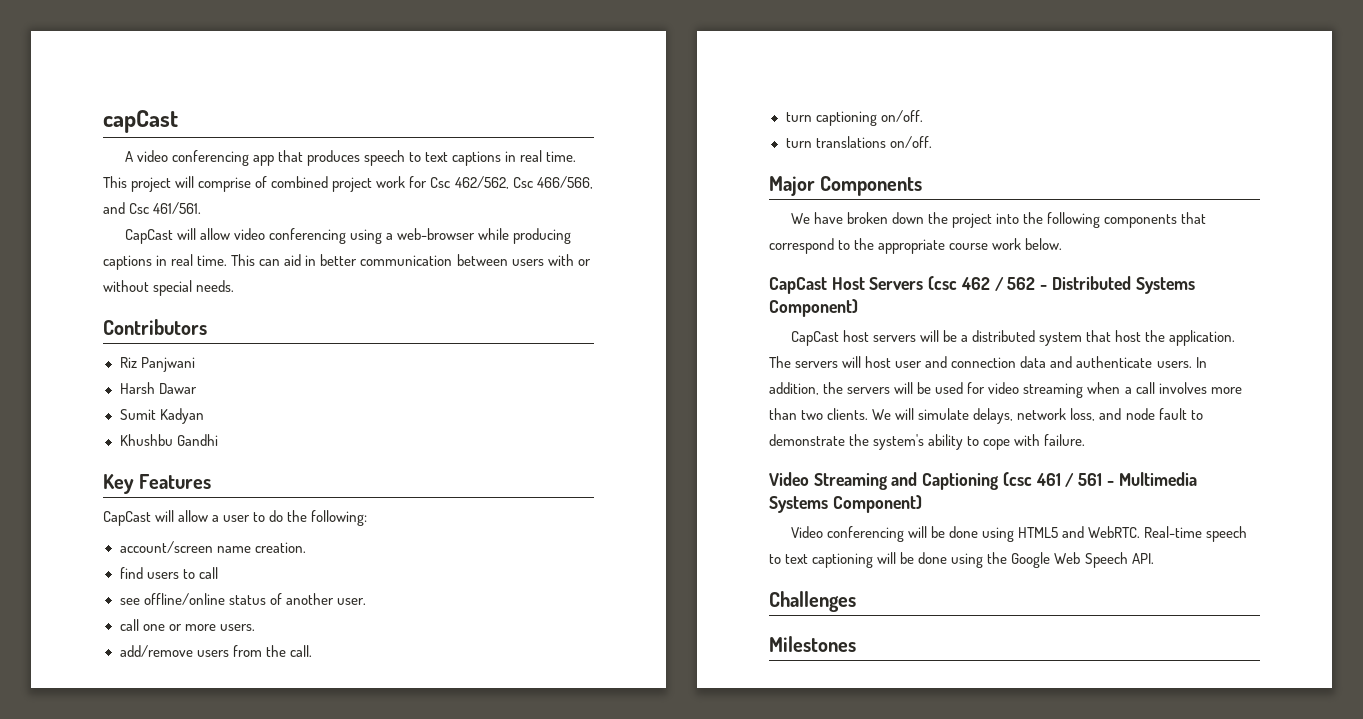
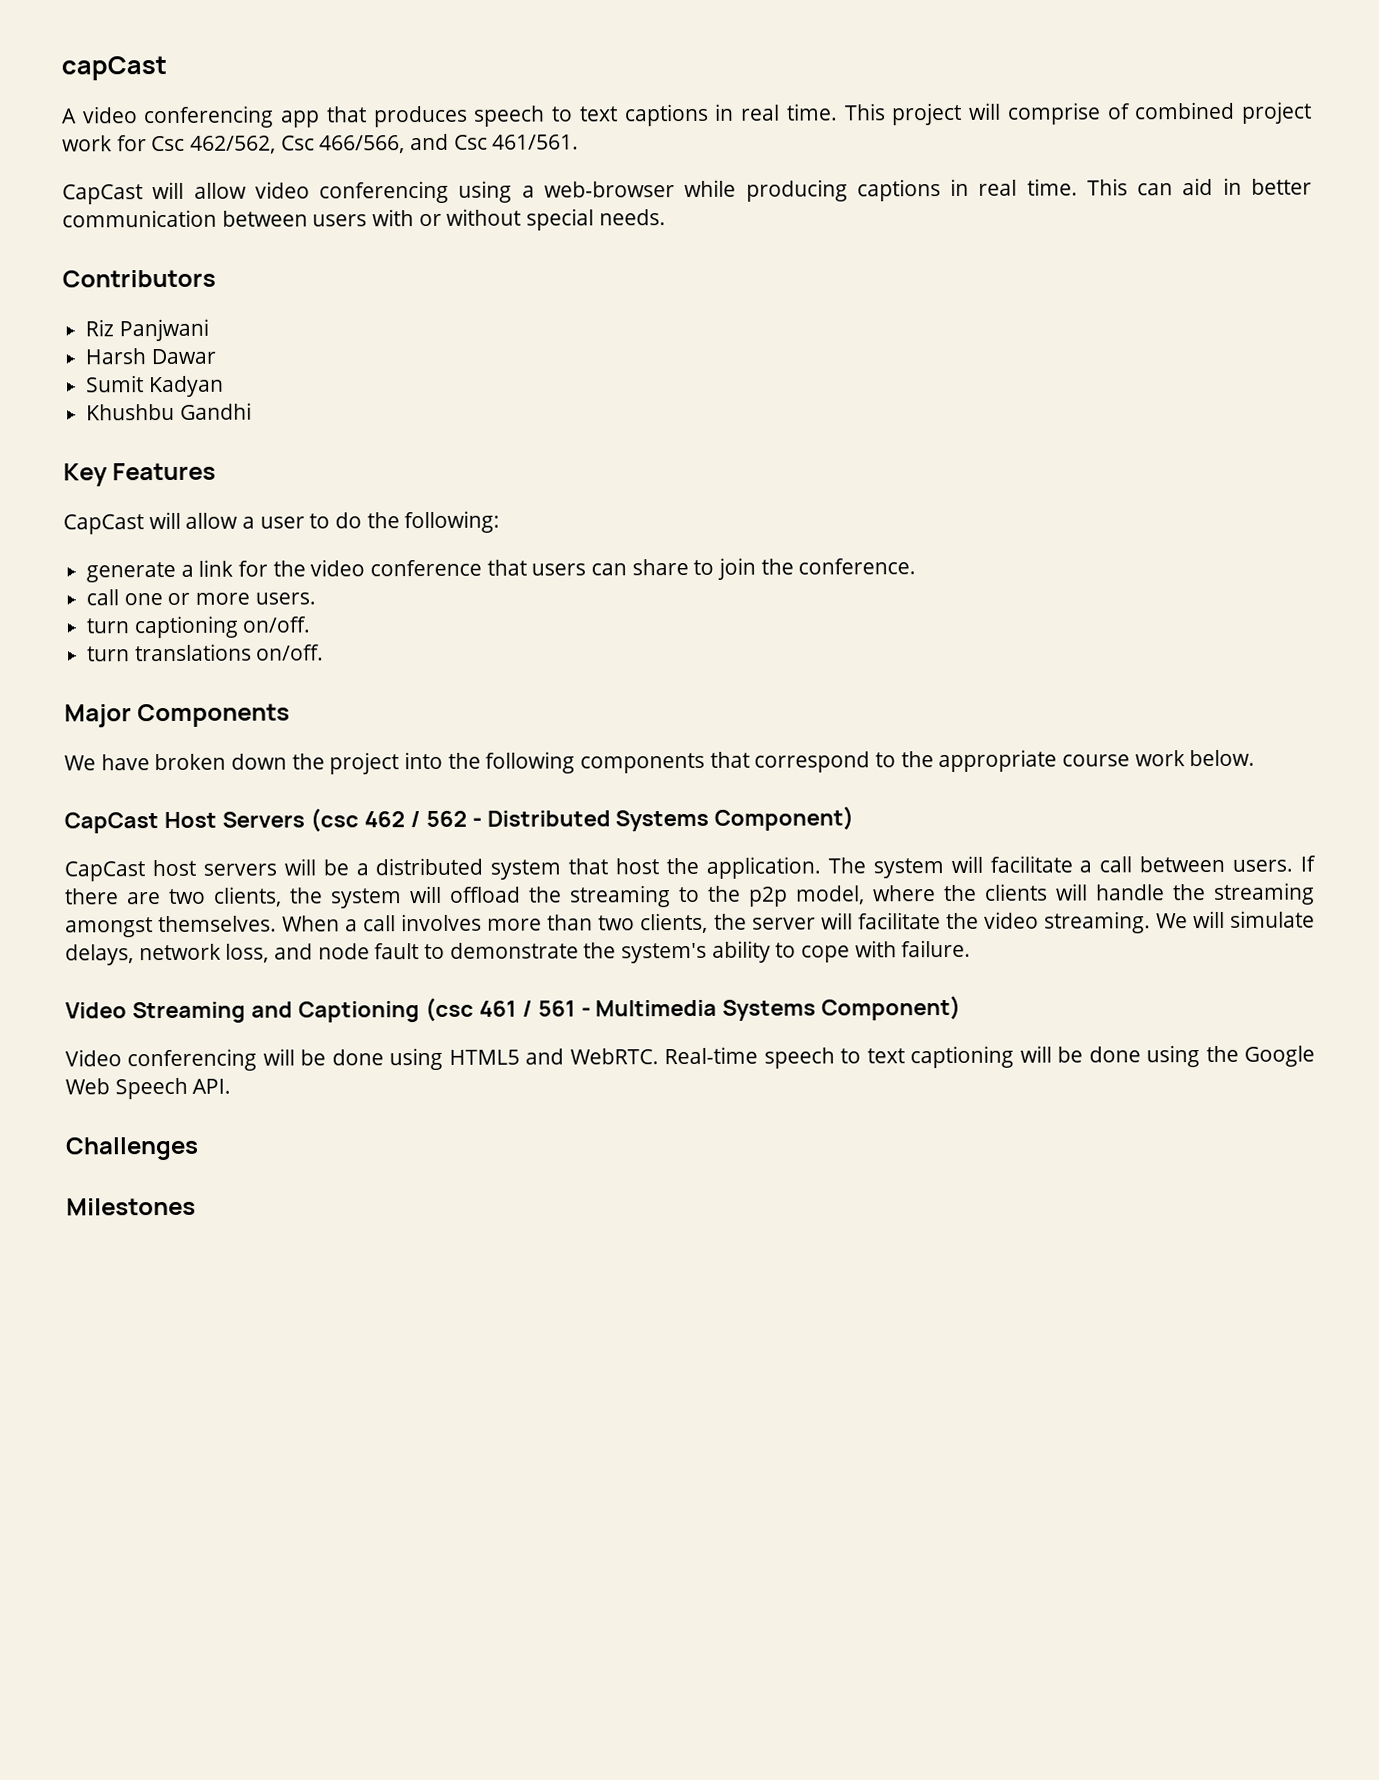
- account/screen name creation.
- find users to call
- see offline/online status of another user.
+ generate a link for the video conference that users can share to join the conference.
- add/remove users from the call.
- The servers will host user and connection data and authenticate users. In addition, the servers will be used for video streaming when a call involves more than two clients.
+ The system will facilitate a call between users. If there are two clients, the system will offload the streaming to the p2p model, where the clients will handle the streaming amongst themselves. When a call involves more than two clients, the server will facilitate the video streaming.

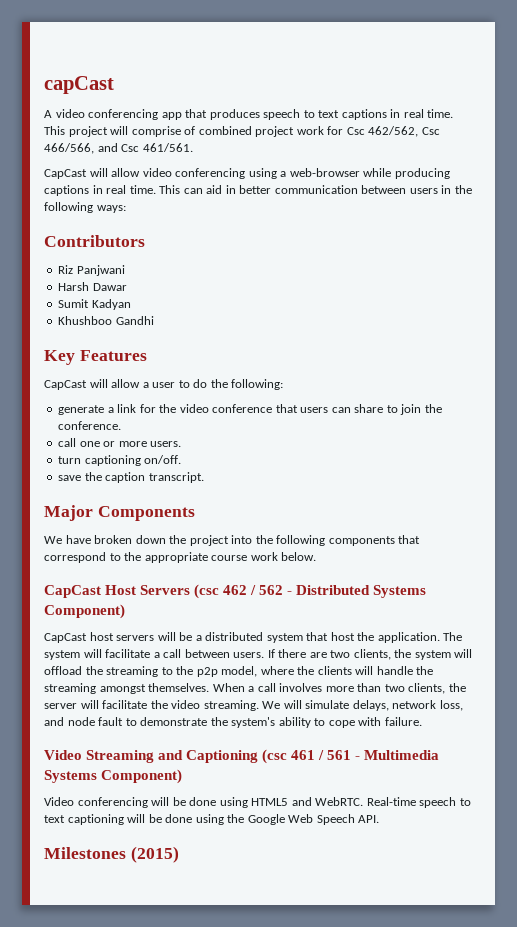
- This can aid in better communication between users with or without special needs.
+ This can aid in better communication between users in the following ways:
- Khushbu Gandhi
+ Khushboo Gandhi
- turn translations on/off.
+ save the caption transcript.
- Challenges
- Milestones
+ Milestones (2015)

